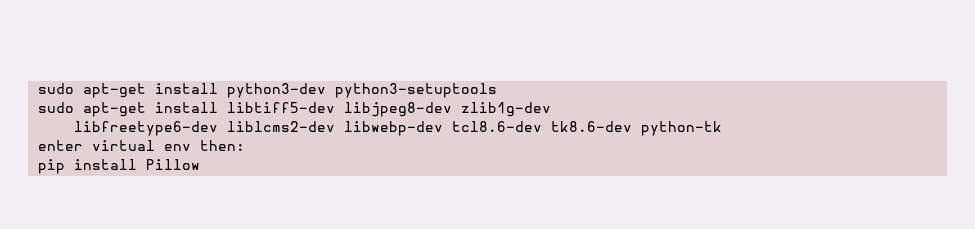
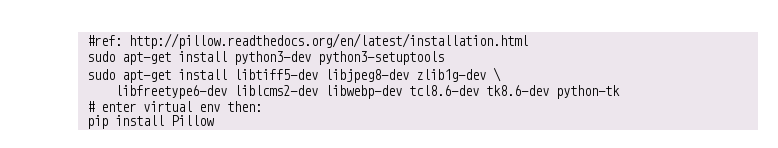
+ #ref: http://pillow.readthedocs.org/en/latest/installation.html
- sudo apt-get install libtiff5-dev libjpeg8-dev zlib1g-dev
+ sudo apt-get install libtiff5-dev libjpeg8-dev zlib1g-dev \
- enter virtual env then:
+ # enter virtual env then:

